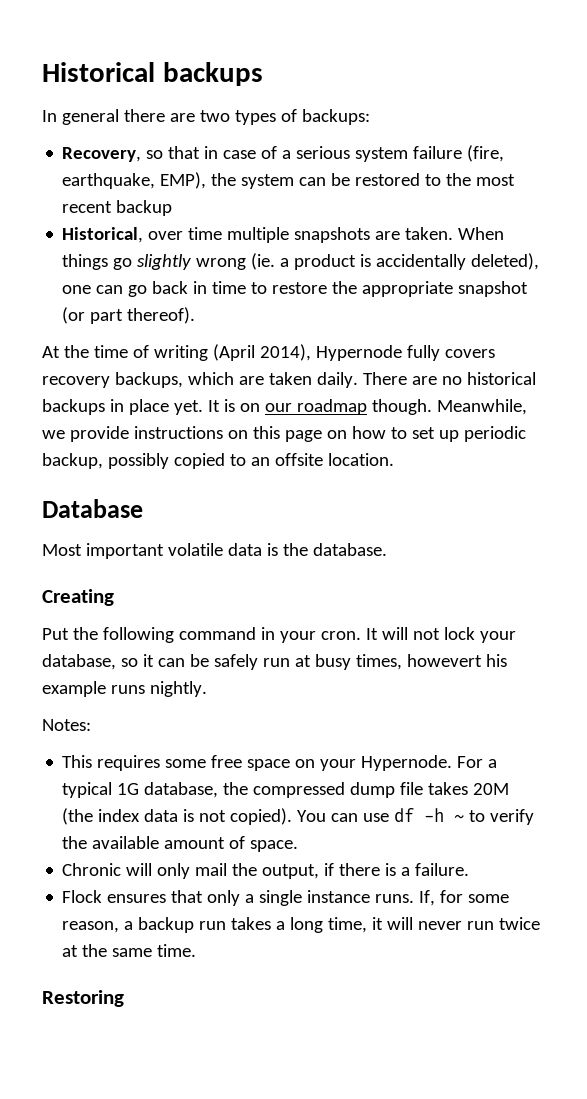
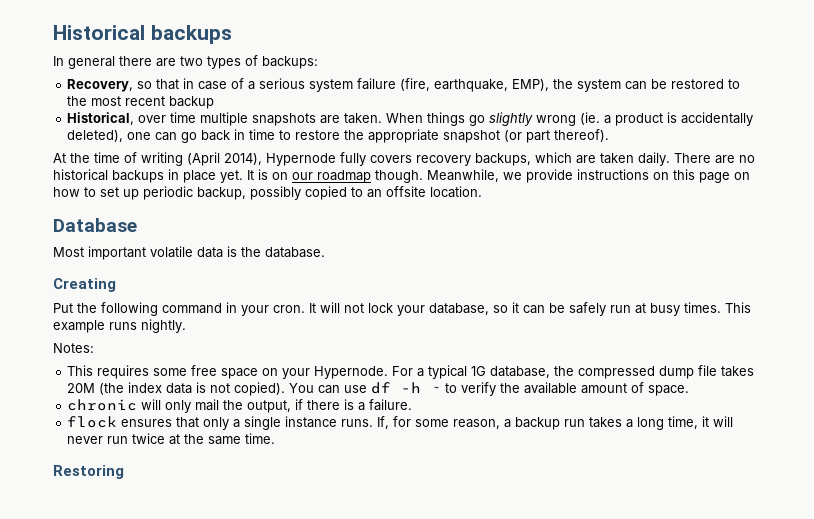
- It will not lock your database, so it can be safely run at busy times, howevert his example runs nightly.
+ It will not lock your database, so it can be safely run at busy times. This example runs nightly.
- Chronic will only mail the output, if there is a failure.
+ chronic will only mail the output, if there is a failure.
- Flock ensures that only a single instance runs.
+ flock ensures that only a single instance runs.

